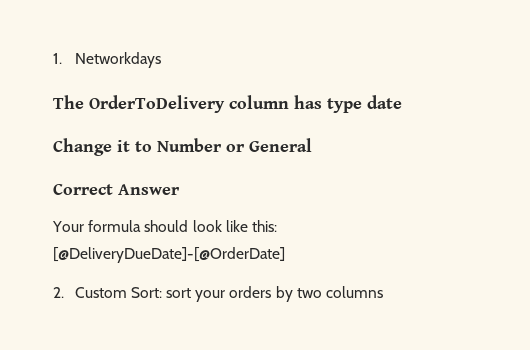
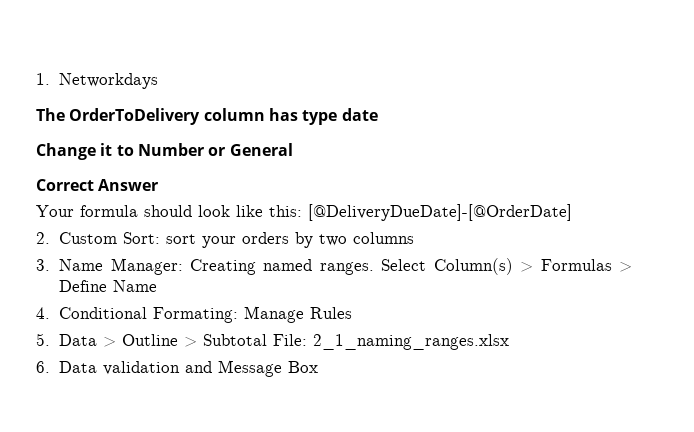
+ 3. Name Manager: Creating named ranges. Select Column(s) > Formulas > Define Name
+ 4. Conditional Formating: Manage Rules
+ 5. Data > Outline > Subtotal File: 2_1_naming_ranges.xlsx
+ 6. Data validation and Message Box

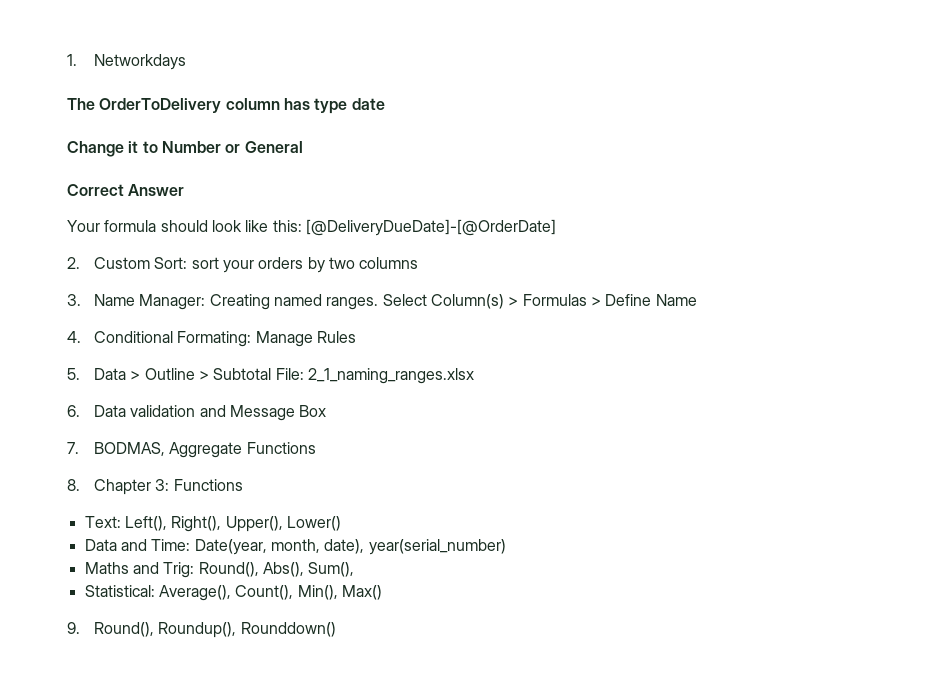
+ 7. BODMAS, Aggregate Functions
+ 8. Chapter 3: Functions
+ Text: Left(), Right(), Upper(), Lower()
+ Data and Time: Date(year, month, date), year(serial_number)
+ Maths and Trig: Round(), Abs(), Sum(),
+ Statistical: Average(), Count(), Min(), Max()
+ 9. Round(), Roundup(), Rounddown()

